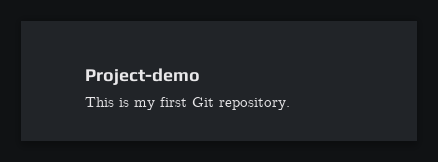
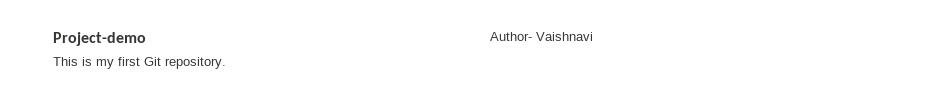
+ Author- Vaishnavi

